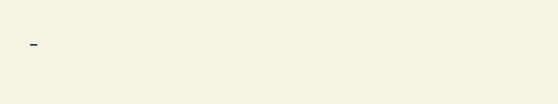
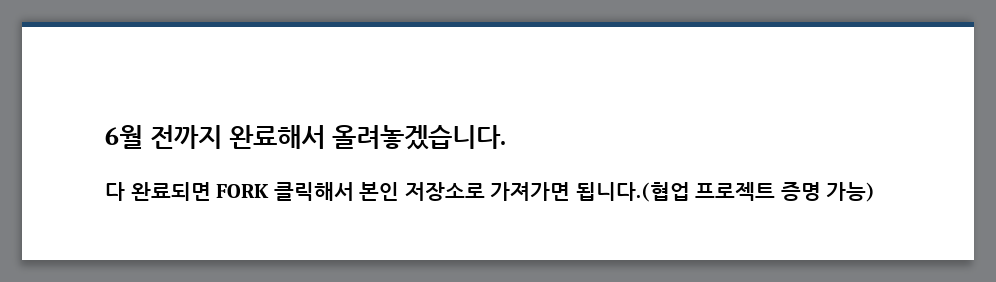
- -
+ 6월 전까지 완료해서 올려놓겠습니다.
+ 다 완료되면 FORK 클릭해서 본인 저장소로 가져가면 됩니다.(협업 프로젝트 증명 가능)

